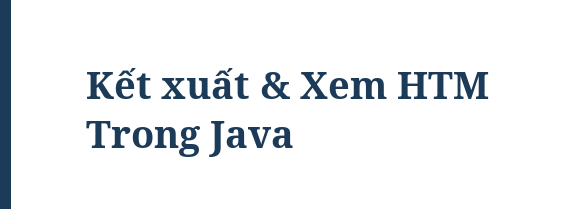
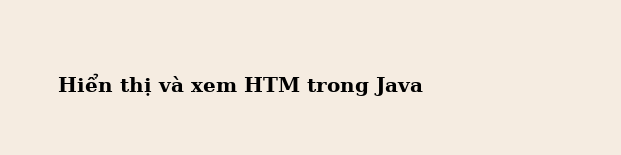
- Kết xuất & Xem HTM Trong Java
+ Hiển thị và xem HTM trong Java

